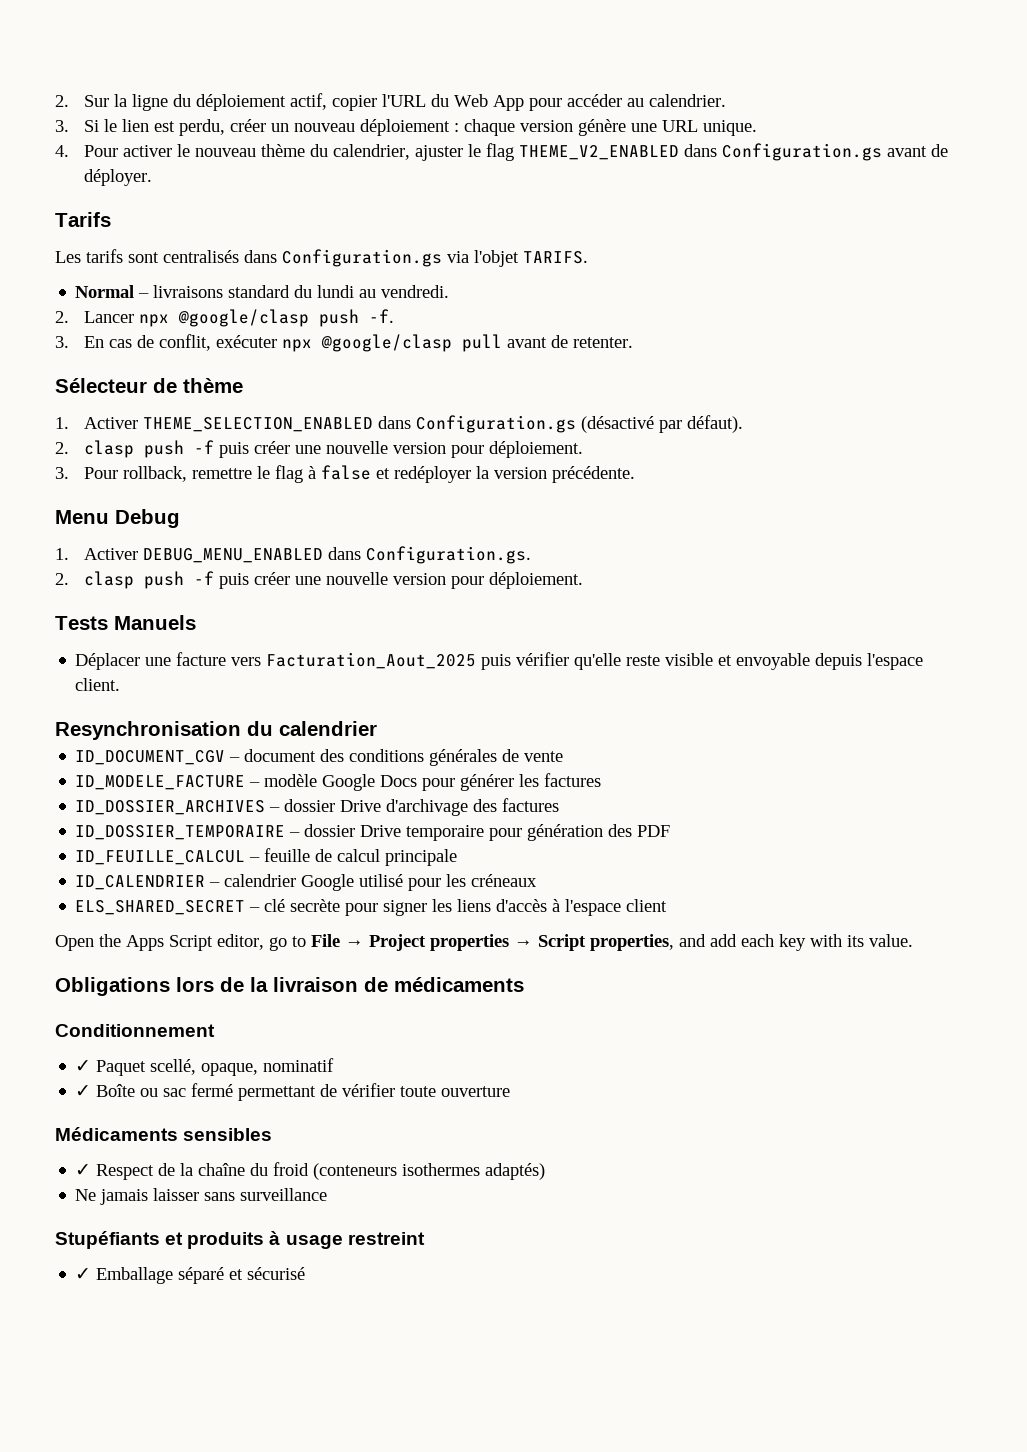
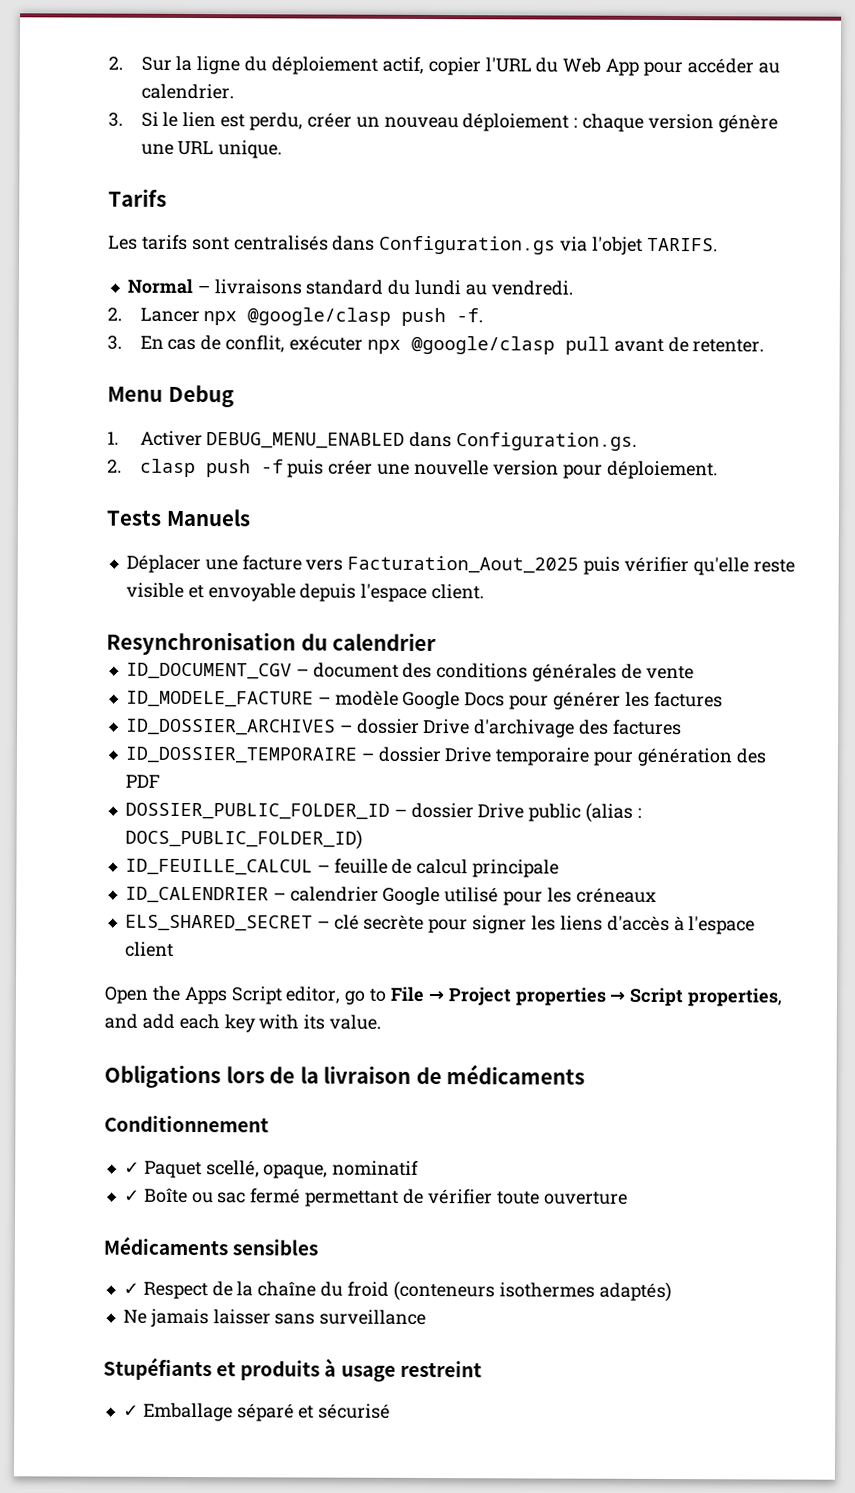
- 4. Pour activer le nouveau thème du calendrier, ajuster le flag THEME_V2_ENABLED dans Configuration.gs avant de déployer.
- Sélecteur de thème
- 1. Activer THEME_SELECTION_ENABLED dans Configuration.gs (désactivé par défaut).
- 2. clasp push -f puis créer une nouvelle version pour déploiement.
- 3. Pour rollback, remettre le flag à false et redéployer la version précédente.
+ DOSSIER_PUBLIC_FOLDER_ID – dossier Drive public (alias : DOCS_PUBLIC_FOLDER_ID)

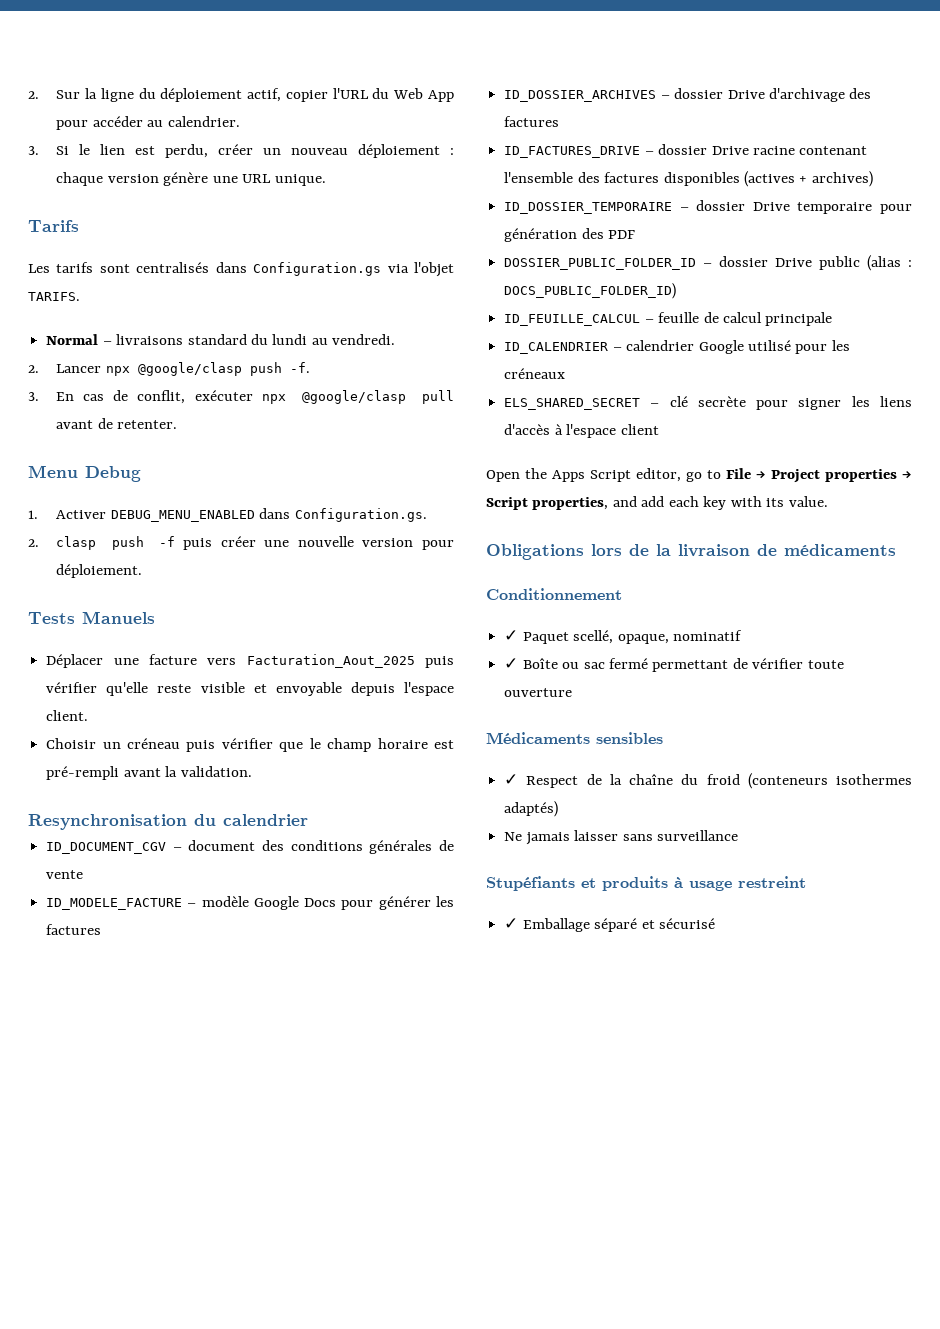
+ Choisir un créneau puis vérifier que le champ horaire est pré-rempli avant la validation.
+ ID_FACTURES_DRIVE – dossier Drive racine contenant l'ensemble des factures disponibles (actives + archives)

